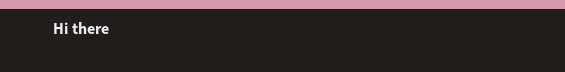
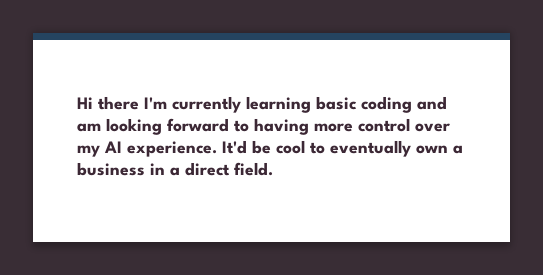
- Hi there
+ Hi there I'm currently learning basic coding and am looking forward to having more control over my AI experience. It'd be cool to eventually own a business in a direct field.

